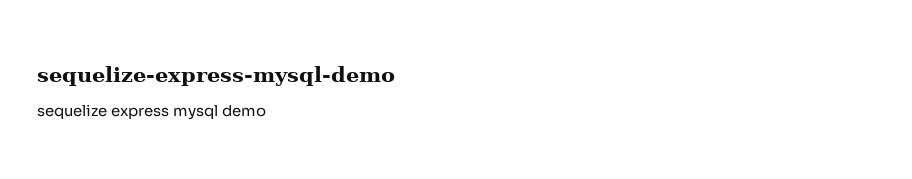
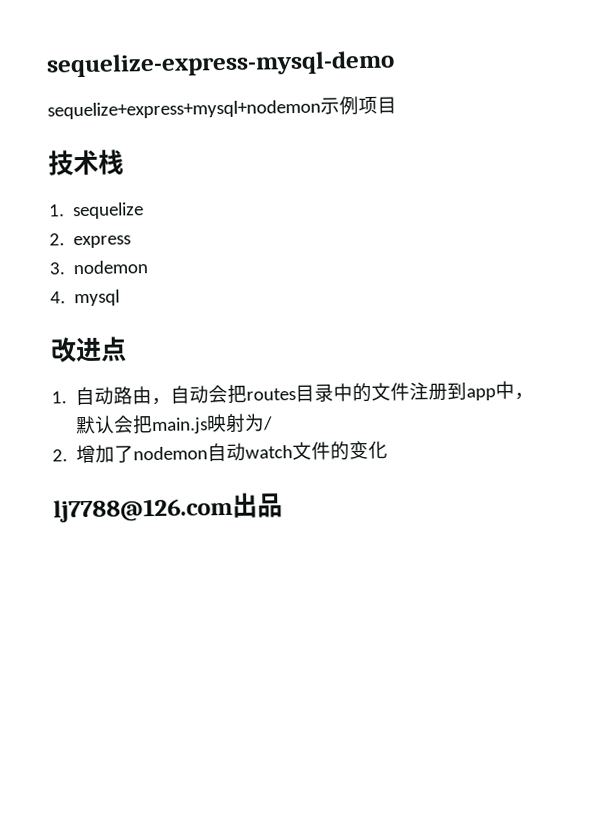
- sequelize express mysql demo
+ sequelize+express+mysql+nodemon示例项目
+ 技术栈
+ 1. sequelize
+ 2. express
+ 3. nodemon
+ 4. mysql
+ 改进点
+ 1.自动路由，自动会把routes目录中的文件注册到app中，默认会把main.js映射为/
+ 2.增加了nodemon自动watch文件的变化
+ lj7788@126.com出品

